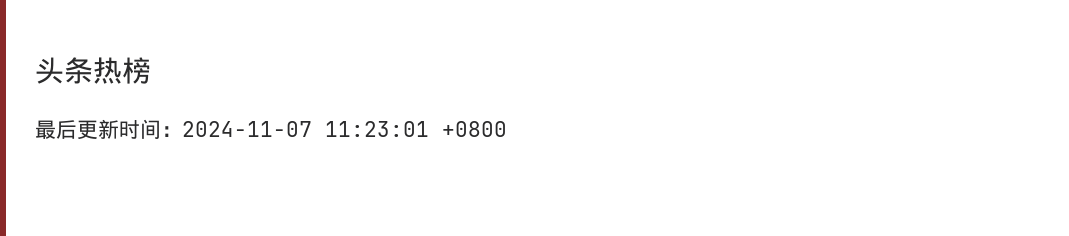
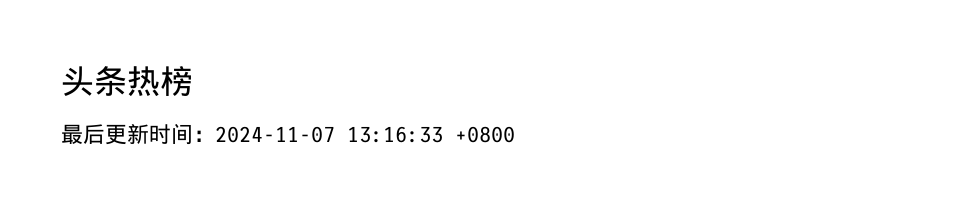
- 最后更新时间：2024-11-07 11:23:01 +0800
+ 最后更新时间：2024-11-07 13:16:33 +0800

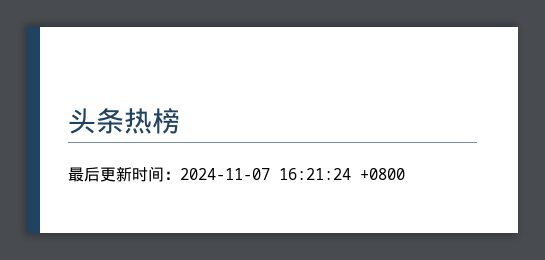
- 最后更新时间：2024-11-07 13:16:33 +0800
+ 最后更新时间：2024-11-07 16:21:24 +0800

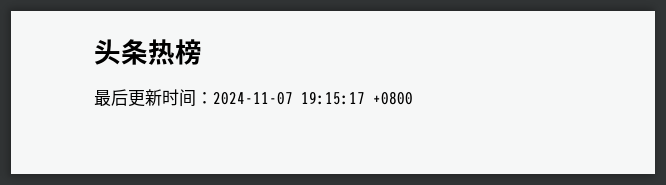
- 最后更新时间：2024-11-07 16:21:24 +0800
+ 最后更新时间：2024-11-07 19:15:17 +0800

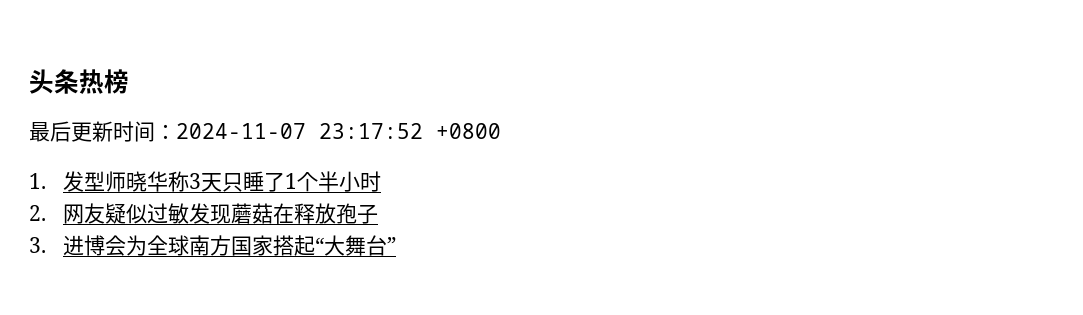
- 最后更新时间：2024-11-07 19:15:17 +0800
+ 最后更新时间：2024-11-07 23:17:52 +0800
+ 1.发型师晓华称3天只睡了1个半小时
+ 2.网友疑似过敏发现蘑菇在释放孢子
+ 3.进博会为全球南方国家搭起“大舞台”

